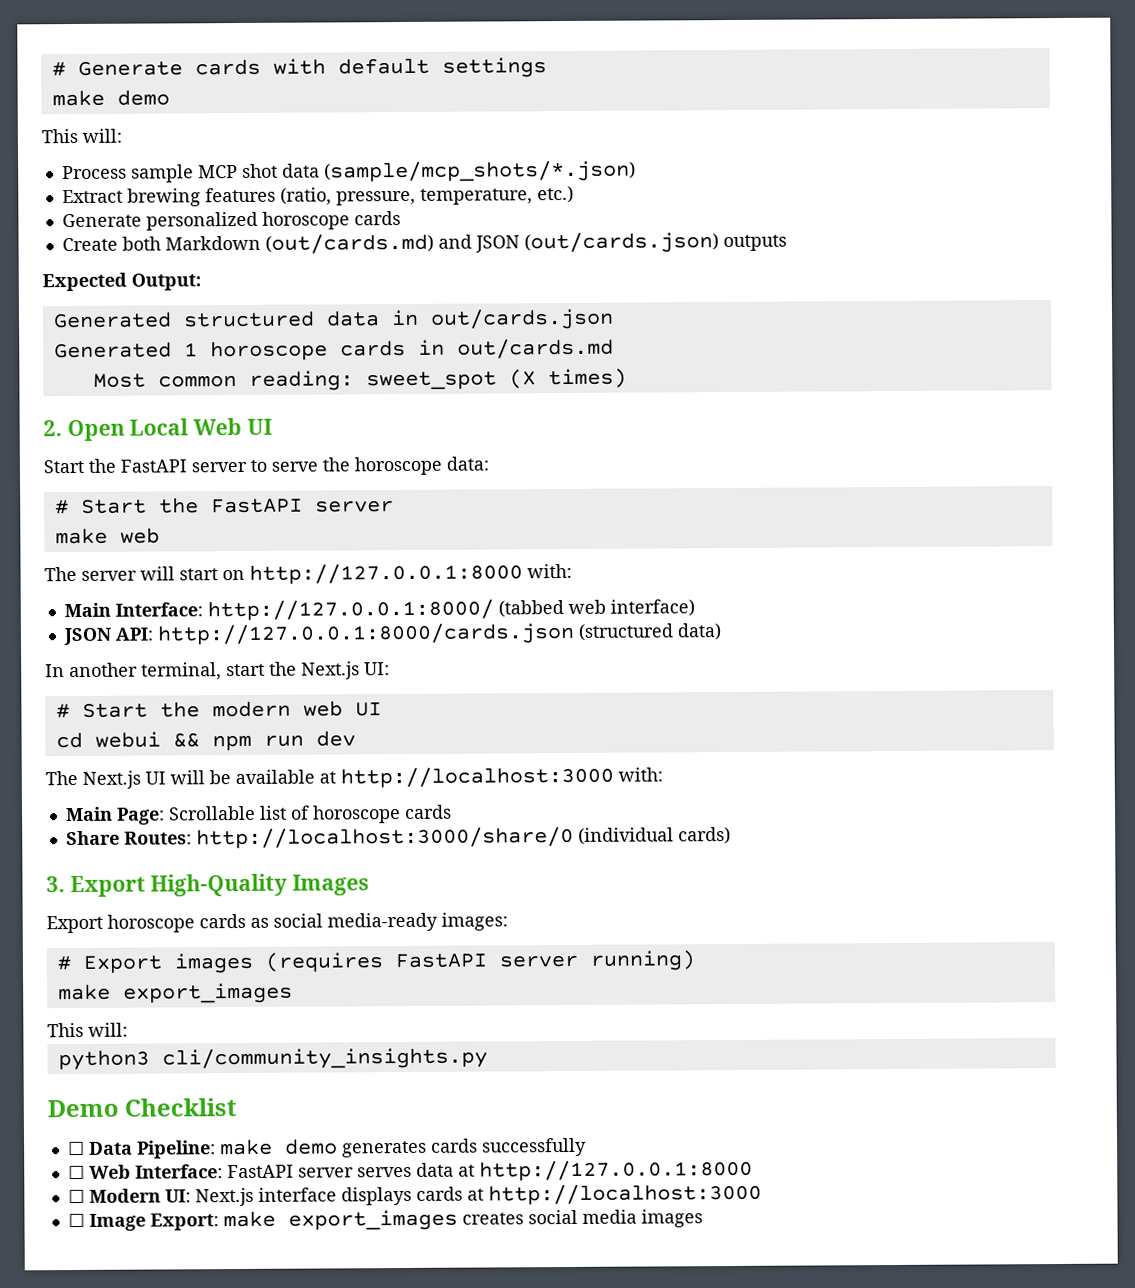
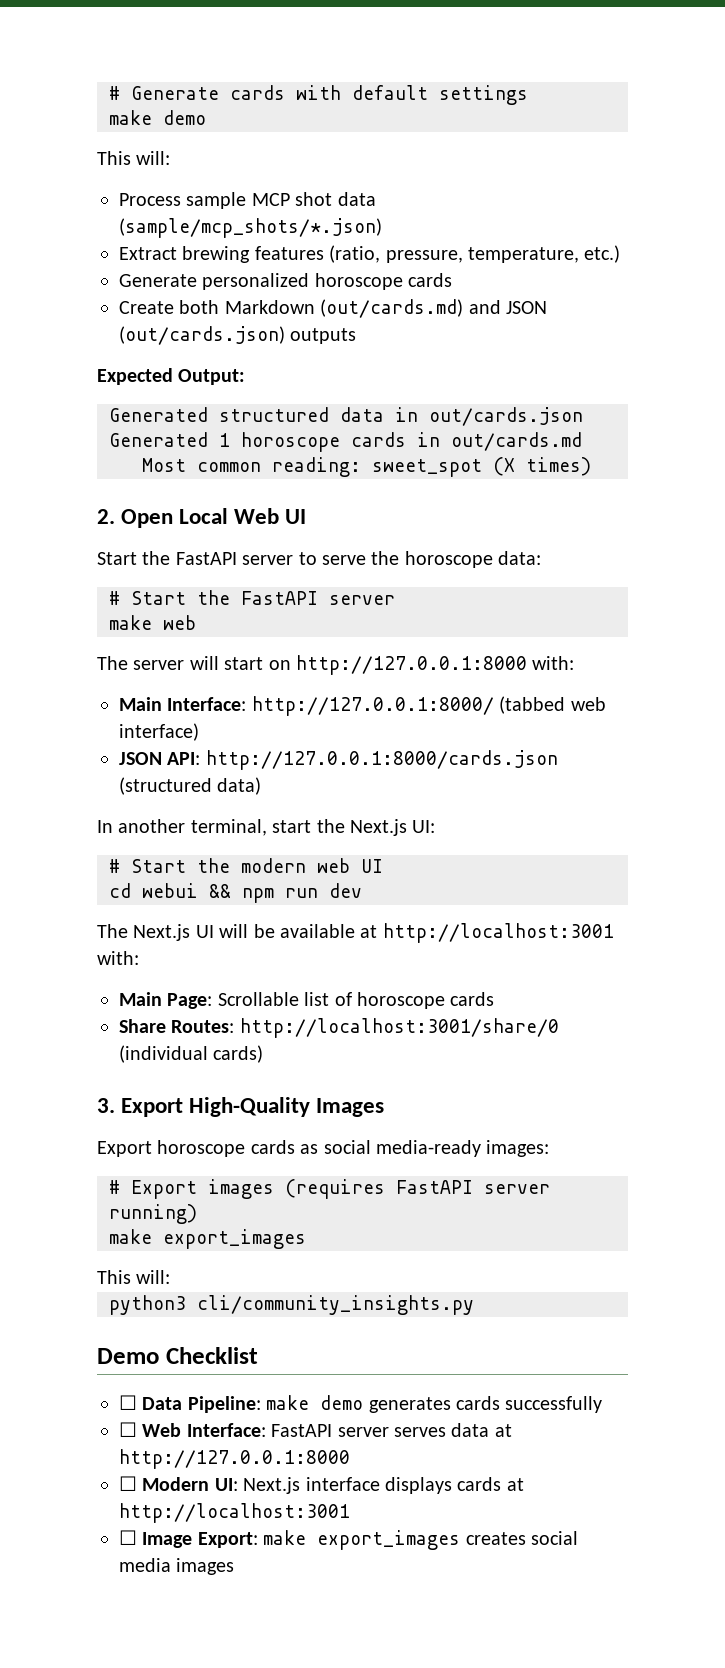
- The Next.js UI will be available at http://localhost:3000 with:
+ The Next.js UI will be available at http://localhost:3001 with:
- Share Routes: http://localhost:3000/share/0 (individual cards)
+ Share Routes: http://localhost:3001/share/0 (individual cards)
- ☐ Modern UI: Next.js interface displays cards at http://localhost:3000
+ ☐ Modern UI: Next.js interface displays cards at http://localhost:3001

